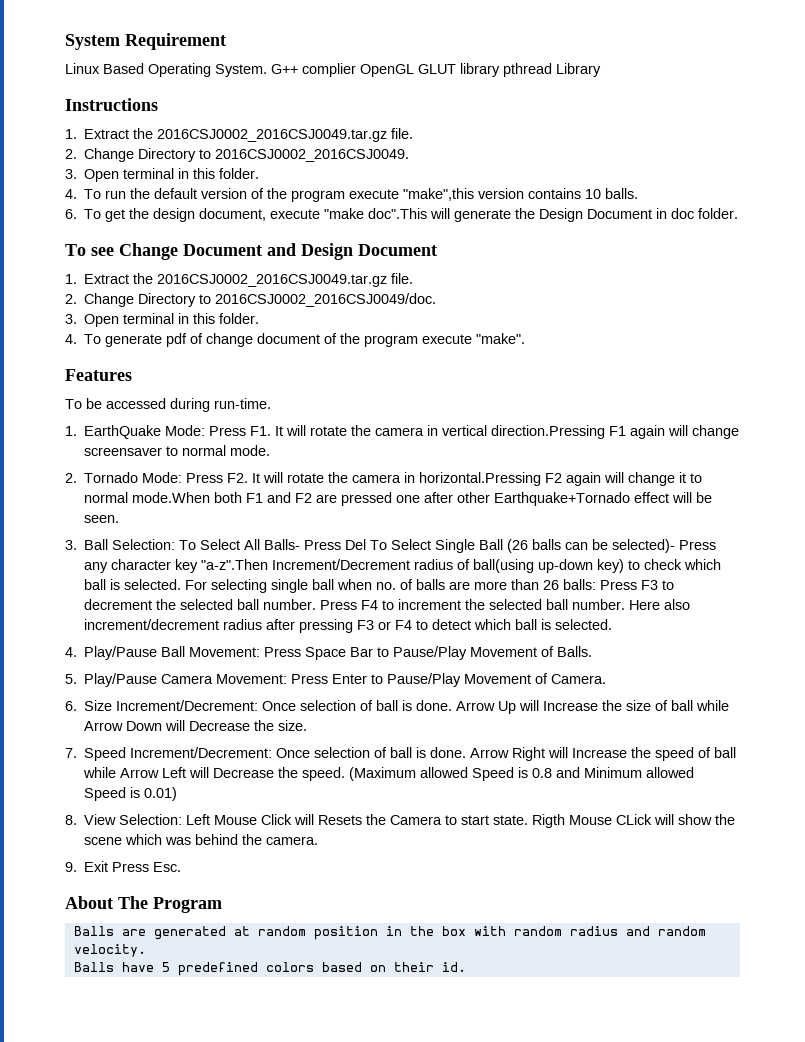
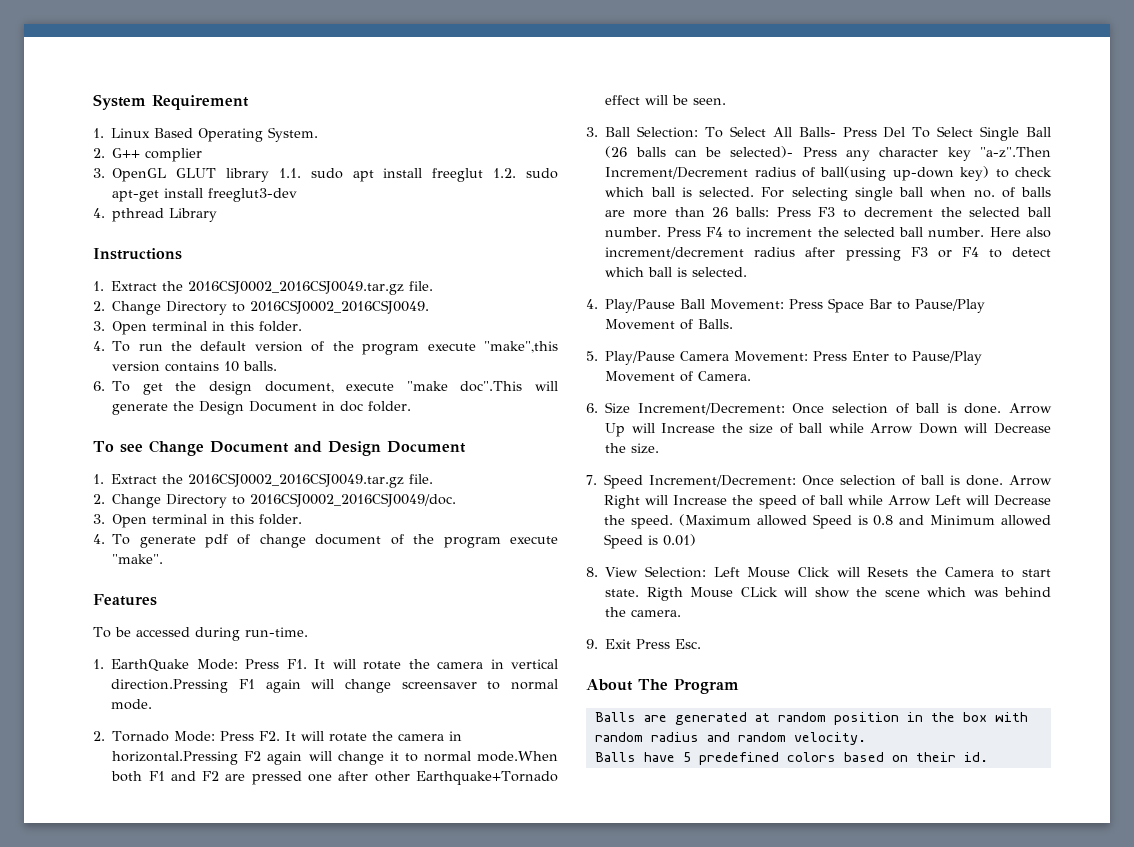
- Linux Based Operating System. G++ complier OpenGL GLUT library pthread Library
+ 1. Linux Based Operating System.
+ 2. G++ complier
+ 3. OpenGL GLUT library 1.1. sudo apt install freeglut 1.2. sudo apt-get install freeglut3-dev
+ 4. pthread Library

